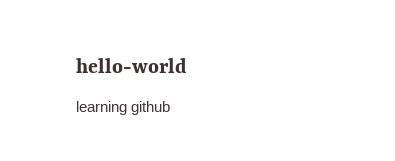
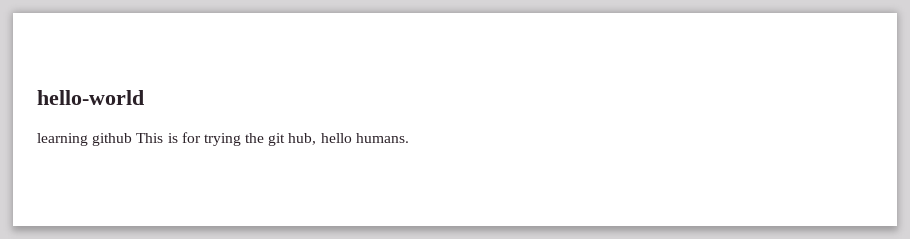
- learning github
+ learning github This is for trying the git hub, hello humans.

